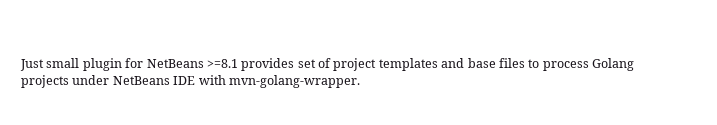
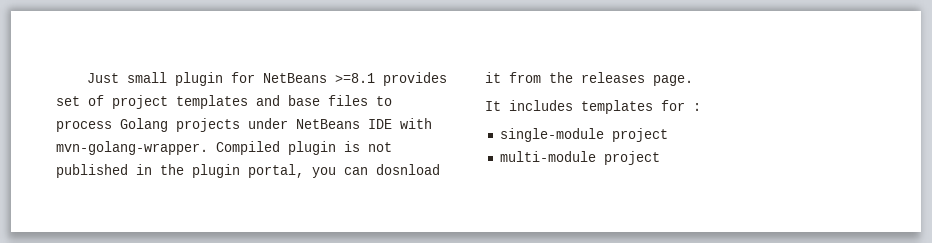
+ Compiled plugin is not published in the plugin portal, you can dosnload it from the releases page.
+ It includes templates for :
+ single-module project
+ multi-module project

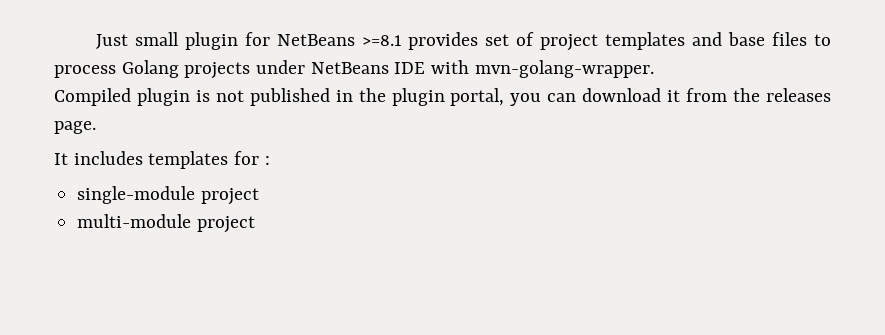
- Just small plugin for NetBeans >=8.1 provides set of project templates and base files to process Golang projects under NetBeans IDE with mvn-golang-wrapper. Compiled plugin is not published in the plugin portal, you can dosnload it from the releases page.
+ Just small plugin for NetBeans >=8.1 provides set of project templates and base files to process Golang projects under NetBeans IDE with mvn-golang-wrapper.
+ Compiled plugin is not published in the plugin portal, you can download it from the releases page.

